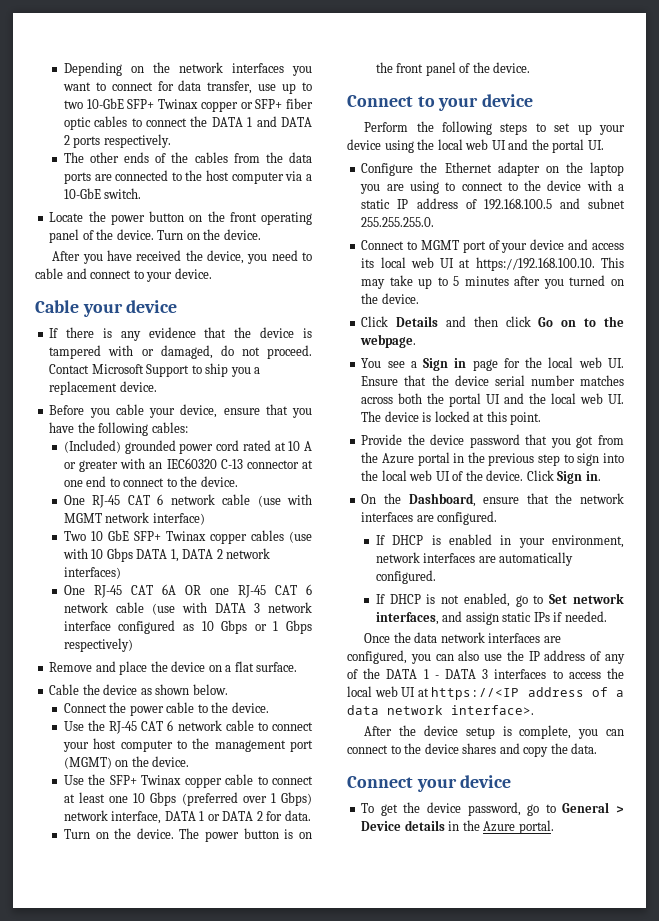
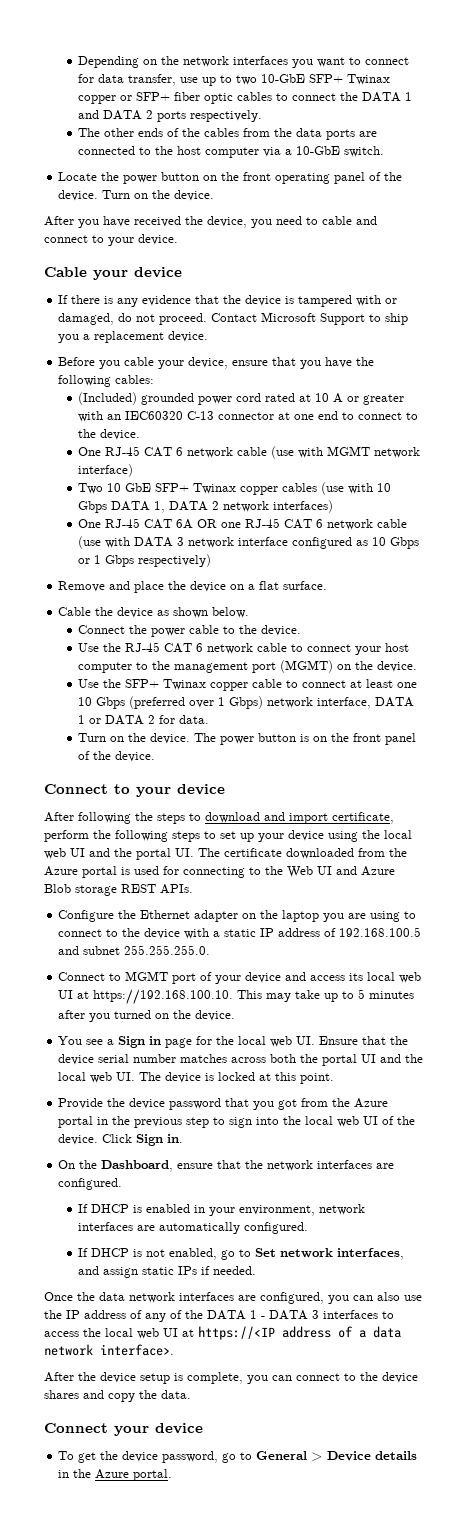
- Perform the following steps to set up your device using the local web UI and the portal UI.
+ After following the steps to download and import certificate, perform the following steps to set up your device using the local web UI and the portal UI. The certificate downloaded from the Azure portal is used for connecting to the Web UI and Azure Blob storage REST APIs.
- Click Details and then click Go on to the webpage.

